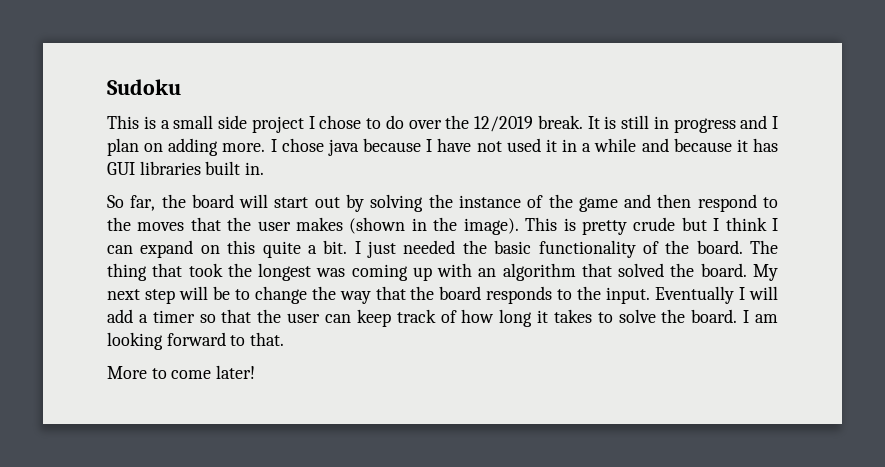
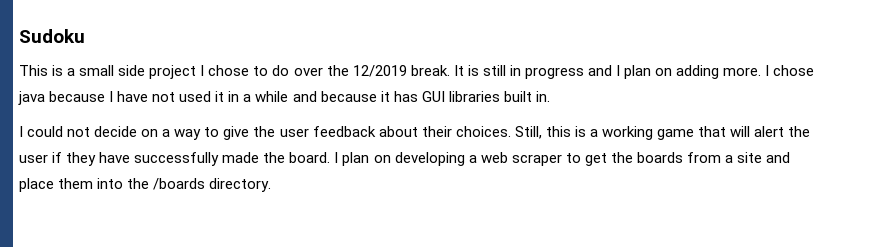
- So far, the board will start out by solving the instance of the game and then respond to the moves that the user makes (shown in the image). This is pretty crude but I think I can expand on this quite a bit. I just needed the basic functionality of the board. The thing that took the longest was coming up with an algorithm that solved the board. My next step will be to change the way that the board responds to the input. Eventually I will add a timer so that the user can keep track of how long it takes to solve the board. I am looking forward to that.
- More to come later!
+ I could not decide on a way to give the user feedback about their choices. Still, this is a working game that will alert the user if they have successfully made the board. I plan on developing a web scraper to get the boards from a site and place them into the /boards directory.

